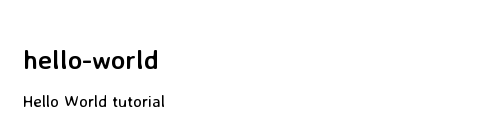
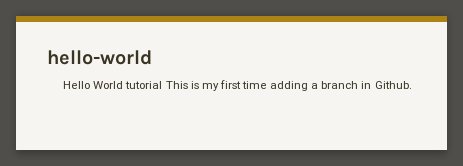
- Hello World tutorial
+ Hello World tutorial This is my first time adding a branch in Github.

